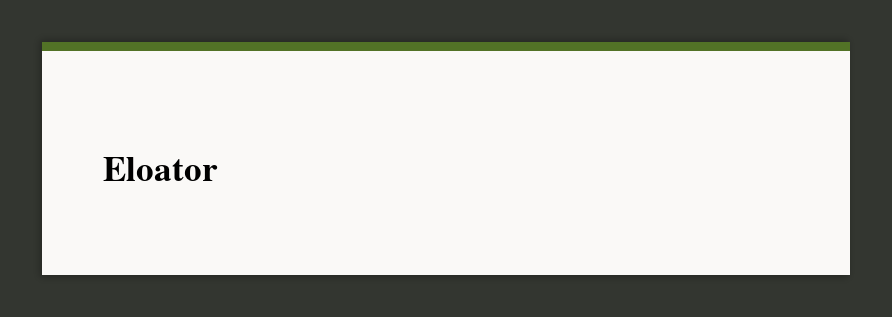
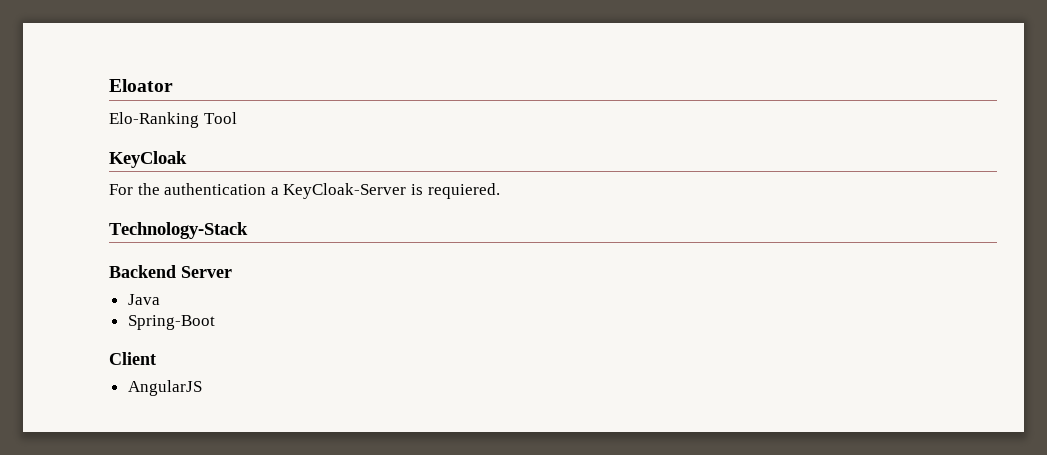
+ Elo-Ranking Tool
+ KeyCloak
+ For the authentication a KeyCloak-Server is requiered.
+ Technology-Stack
+ Backend Server
+ Java
+ Spring-Boot
+ Client
+ AngularJS

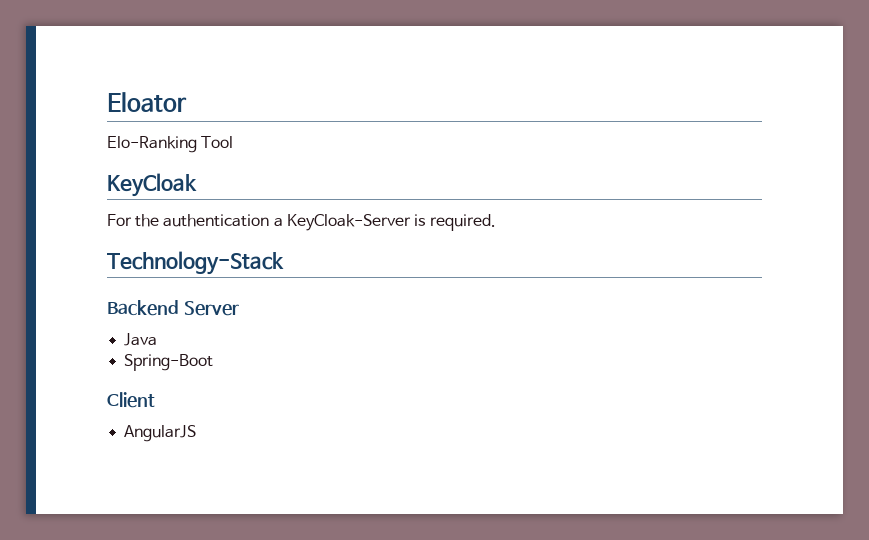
- For the authentication a KeyCloak-Server is requiered.
+ For the authentication a KeyCloak-Server is required.

